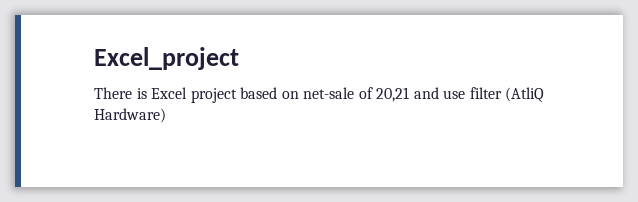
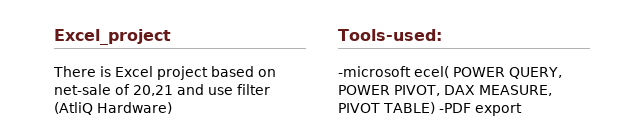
+ Tools-used:
+ -microsoft ecel( POWER QUERY, POWER PIVOT, DAX MEASURE, PIVOT TABLE) -PDF export

